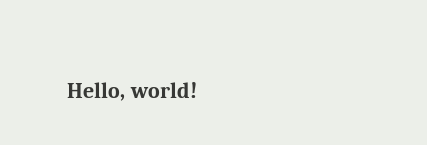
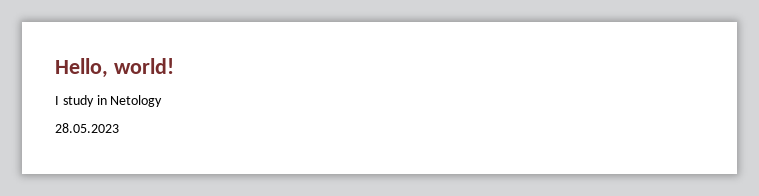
+ I study in Netology
+ 28.05.2023

